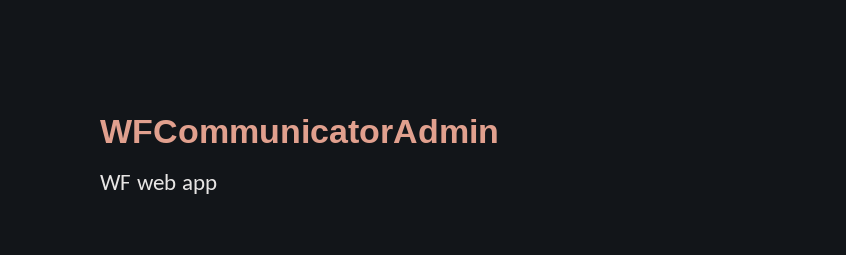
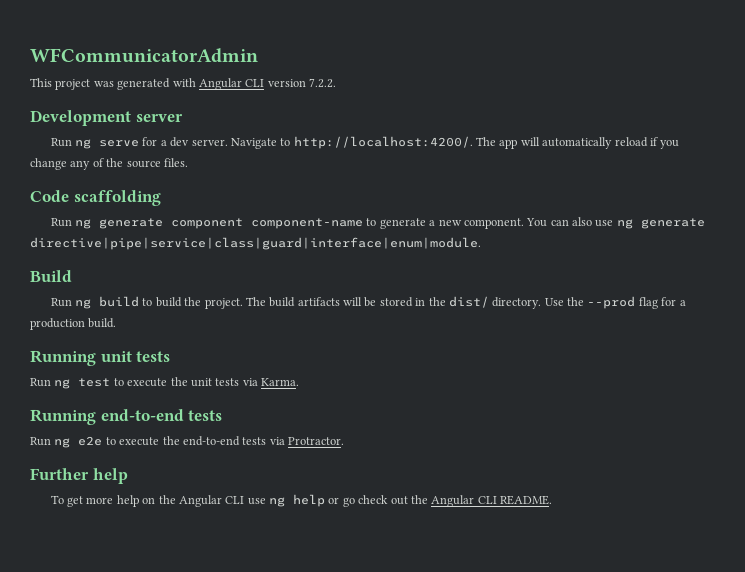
- WF web app
+ This project was generated with Angular CLI version 7.2.2.
+ Development server
+ Run ng serve for a dev server. Navigate to http://localhost:4200/. The app will automatically reload if you change any of the source files.
+ Code scaffolding
+ Run ng generate component component-name to generate a new component. You can also use ng generate directive|pipe|service|class|guard|interface|enum|module.
+ Build
+ Run ng build to build the project. The build artifacts will be stored in the dist/ directory. Use the --prod flag for a production build.
+ Running unit tests
+ Run ng test to execute the unit tests via Karma.
+ Running end-to-end tests
+ Run ng e2e to execute the end-to-end tests via Protractor.
+ Further help
+ To get more help on the Angular CLI use ng help or go check out the Angular CLI README.

